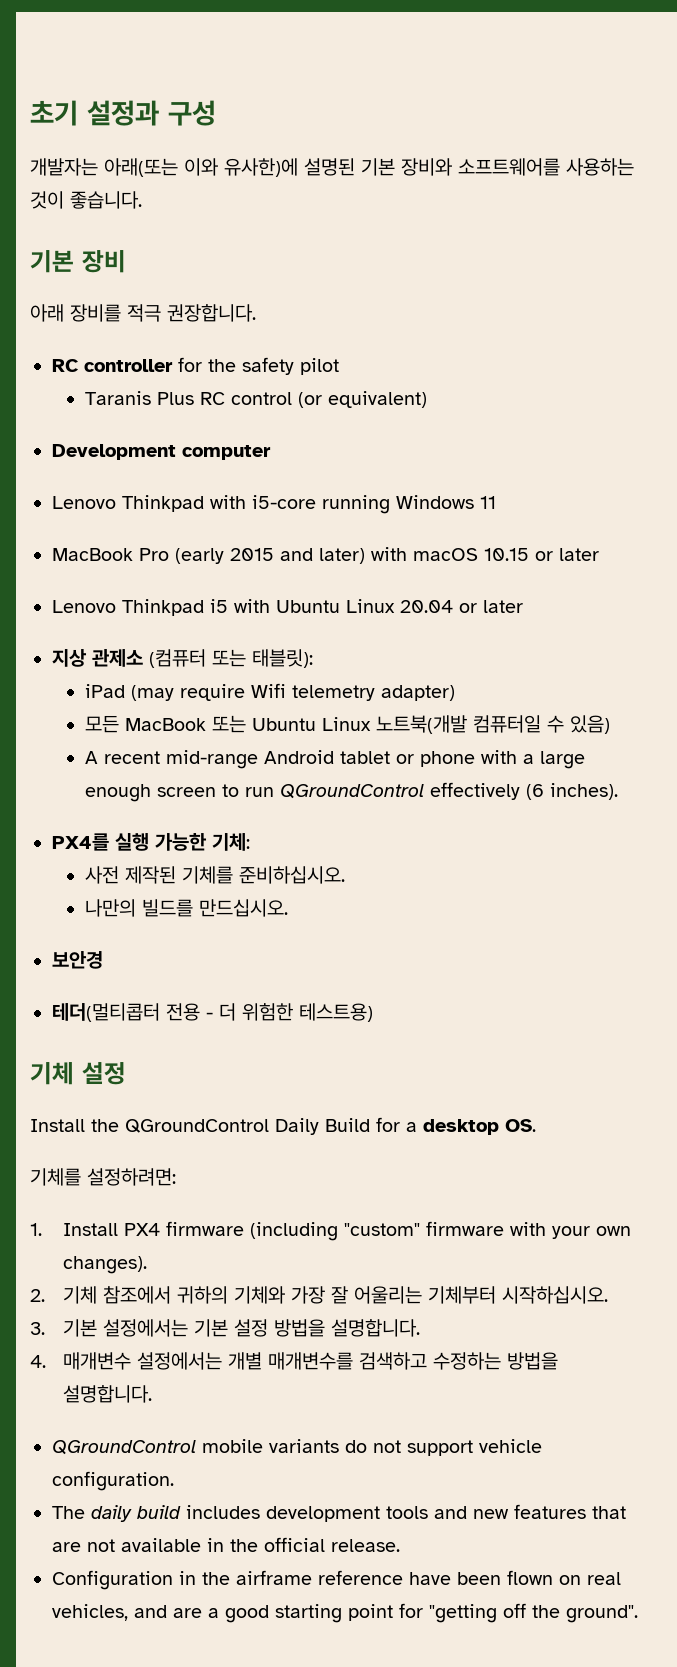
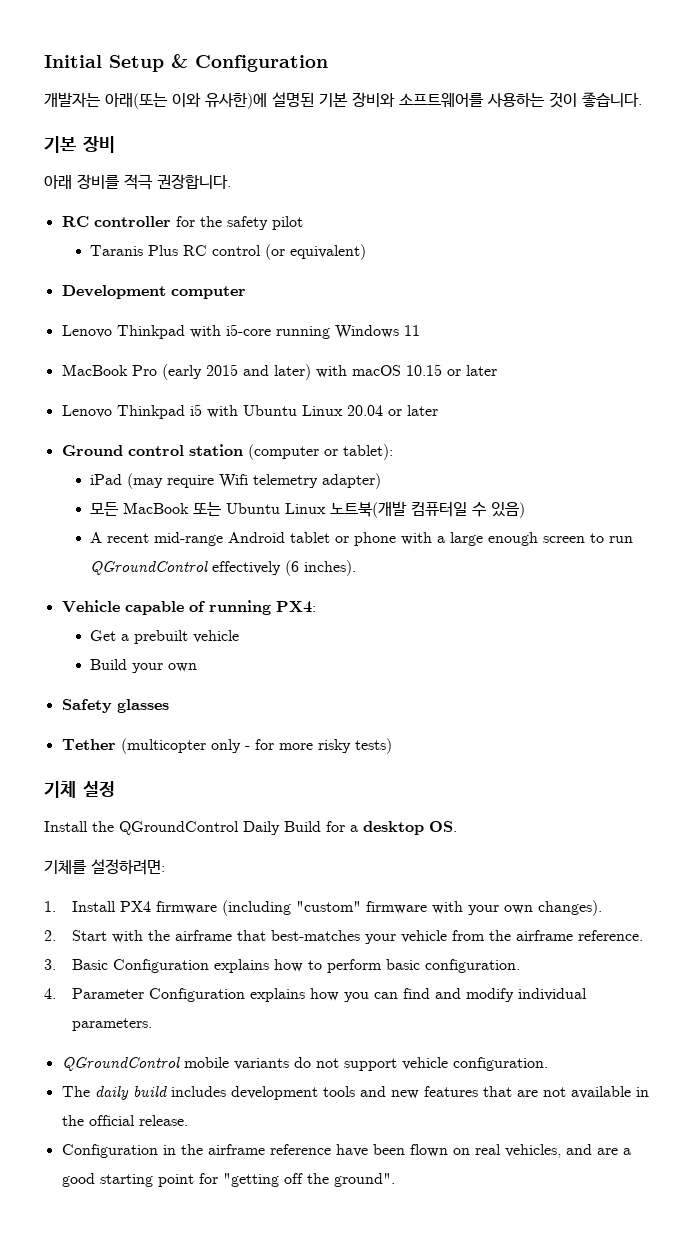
- 초기 설정과 구성
+ Initial Setup & Configuration
- 지상 관제소 (컴퓨터 또는 태블릿):
+ Ground control station (computer or tablet):
- PX4를 실행 가능한 기체:
- 사전 제작된 기체를 준비하십시오.
- 나만의 빌드를 만드십시오.
- 보안경
- 테더(멀티콥터 전용 - 더 위험한 테스트용)
+ Vehicle capable of running PX4:
+ Get a prebuilt vehicle
+ Build your own
+ Safety glasses
+ Tether (multicopter only - for more risky tests)
- 2. 기체 참조에서 귀하의 기체와 가장 잘 어울리는 기체부터 시작하십시오.
- 3. 기본 설정에서는 기본 설정 방법을 설명합니다.
- 4. 매개변수 설정에서는 개별 매개변수를 검색하고 수정하는 방법을 설명합니다.
+ 2. Start with the airframe that best-matches your vehicle from the airframe reference.
+ 3. Basic Configuration explains how to perform basic configuration.
+ 4. Parameter Configuration explains how you can find and modify individual parameters.

